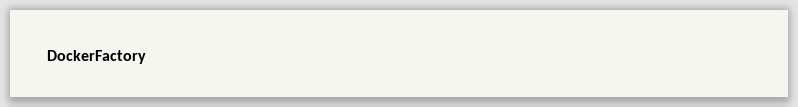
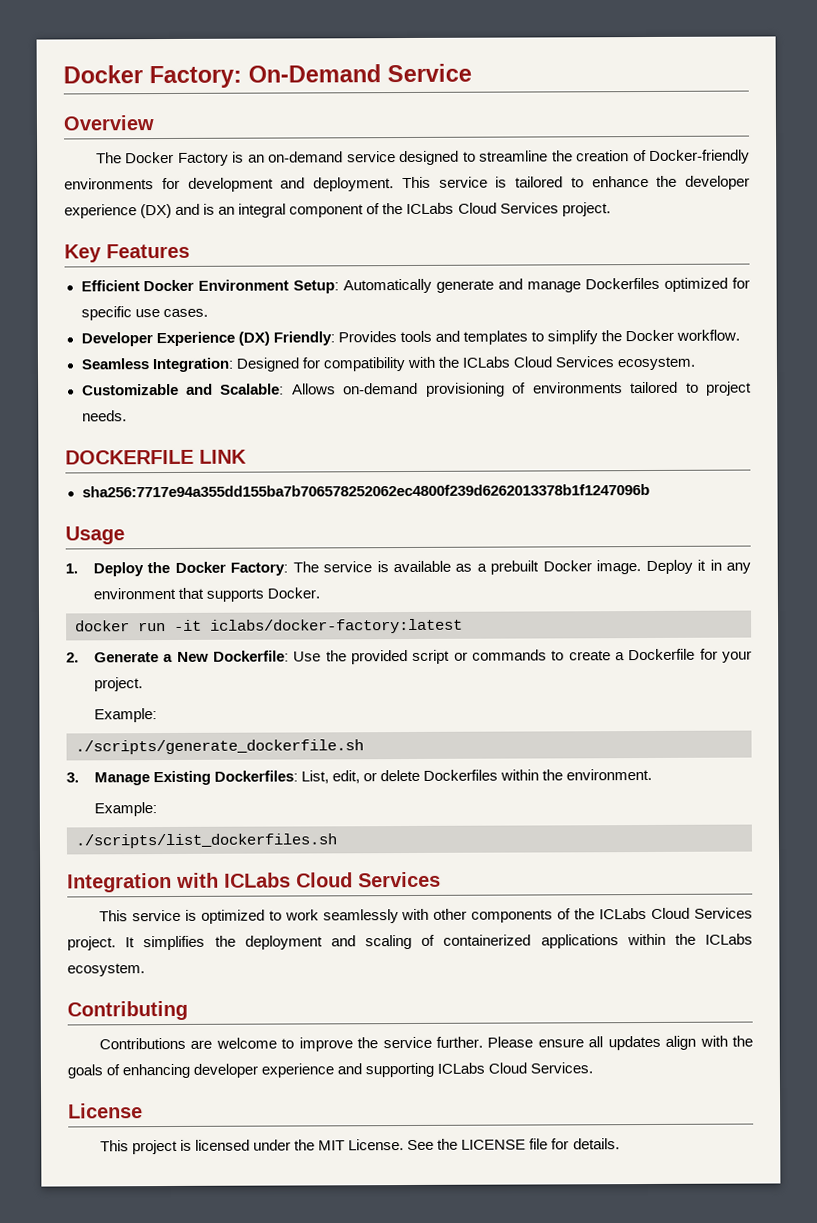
- DockerFactory
+ Docker Factory: On-Demand Service
+ Overview
+ The Docker Factory is an on-demand service designed to streamline the creation of Docker-friendly environments for development and deployment. This service is tailored to enhance the developer experience (DX) and is an integral component of the ICLabs Cloud Services project.
+ Key Features
+ Efficient Docker Environment Setup: Automatically generate and manage Dockerfiles optimized for specific use cases.
+ Developer Experience (DX) Friendly: Provides tools and templates to simplify the Docker workflow.
+ Seamless Integration: Designed for compatibility with the ICLabs Cloud Services ecosystem.
+ Customizable and Scalable: Allows on-demand provisioning of environments tailored to project needs.
+ DOCKERFILE LINK
+ sha256:7717e94a355dd155ba7b706578252062ec4800f239d6262013378b1f1247096b
+ Usage
+ 1. Deploy the Docker Factory: The service is available as a prebuilt Docker image. Deploy it in any environment that supports Docker.
+ docker run -it iclabs/docker-factory:latest
+ 2. Generate a New Dockerfile: Use the provided script or commands to create a Dockerfile for your project.
+ Example:
+ ./scripts/generate_dockerfile.sh
+ 3. Manage Existing Dockerfiles: List, edit, or delete Dockerfiles within the environment.
+ Example:
+ ./scripts/list_dockerfiles.sh
+ Integration with ICLabs Cloud Services
+ This service is optimized to work seamlessly with other components of the ICLabs Cloud Services project. It simplifies the deployment and scaling of containerized applications within the ICLabs ecosystem.
+ Contributing
+ Contributions are welcome to improve the service further. Please ensure all updates align with the goals of enhancing developer experience and supporting ICLabs Cloud Services.
+ License
+ This project is licensed under the MIT License. See the LICENSE file for details.

